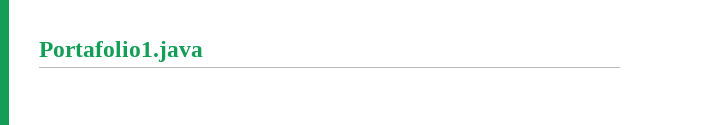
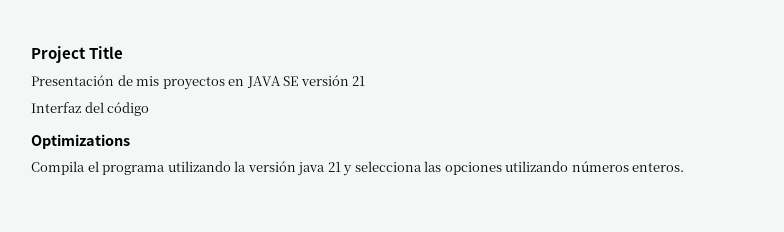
- Portafolio1.java
+ Project Title
+ Presentación de mis proyectos en JAVA SE versión 21
+ Interfaz del código
+ Optimizations
+ Compila el programa utilizando la versión java 21 y selecciona las opciones utilizando números enteros.

